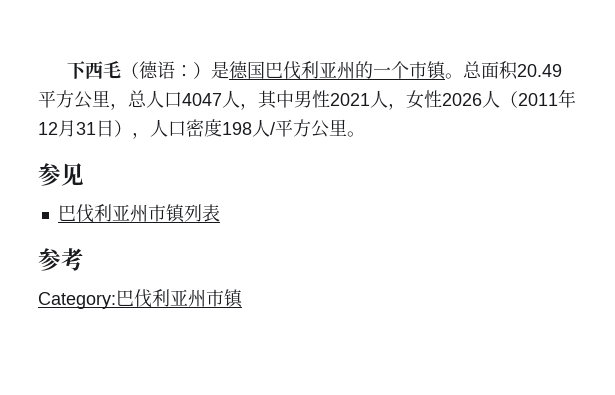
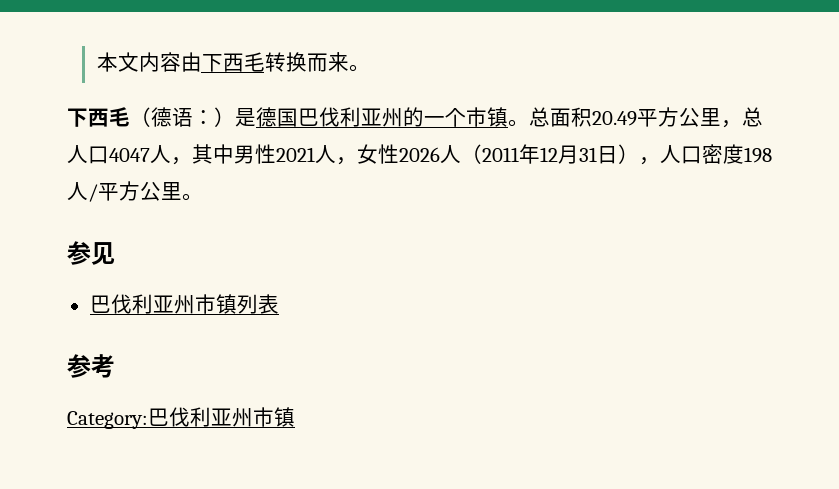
+ 本文内容由下西毛转换而来。

